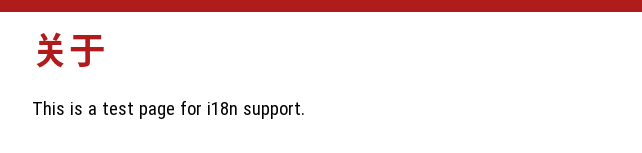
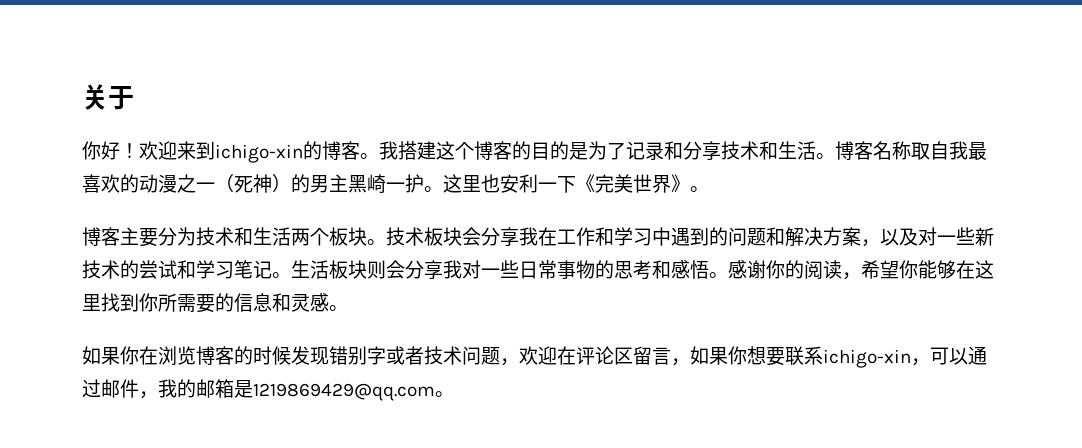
- This is a test page for i18n support.
+ 你好！欢迎来到ichigo-xin的博客。我搭建这个博客的目的是为了记录和分享技术和生活。博客名称取自我最喜欢的动漫之一（死神）的男主黑崎一护。这里也安利一下《完美世界》。
+ 博客主要分为技术和生活两个板块。技术板块会分享我在工作和学习中遇到的问题和解决方案，以及对一些新技术的尝试和学习笔记。生活板块则会分享我对一些日常事物的思考和感悟。感谢你的阅读，希望你能够在这里找到你所需要的信息和灵感。
+ 如果你在浏览博客的时候发现错别字或者技术问题，欢迎在评论区留言，如果你想要联系ichigo-xin，可以通过邮件，我的邮箱是1219869429@qq.com。

